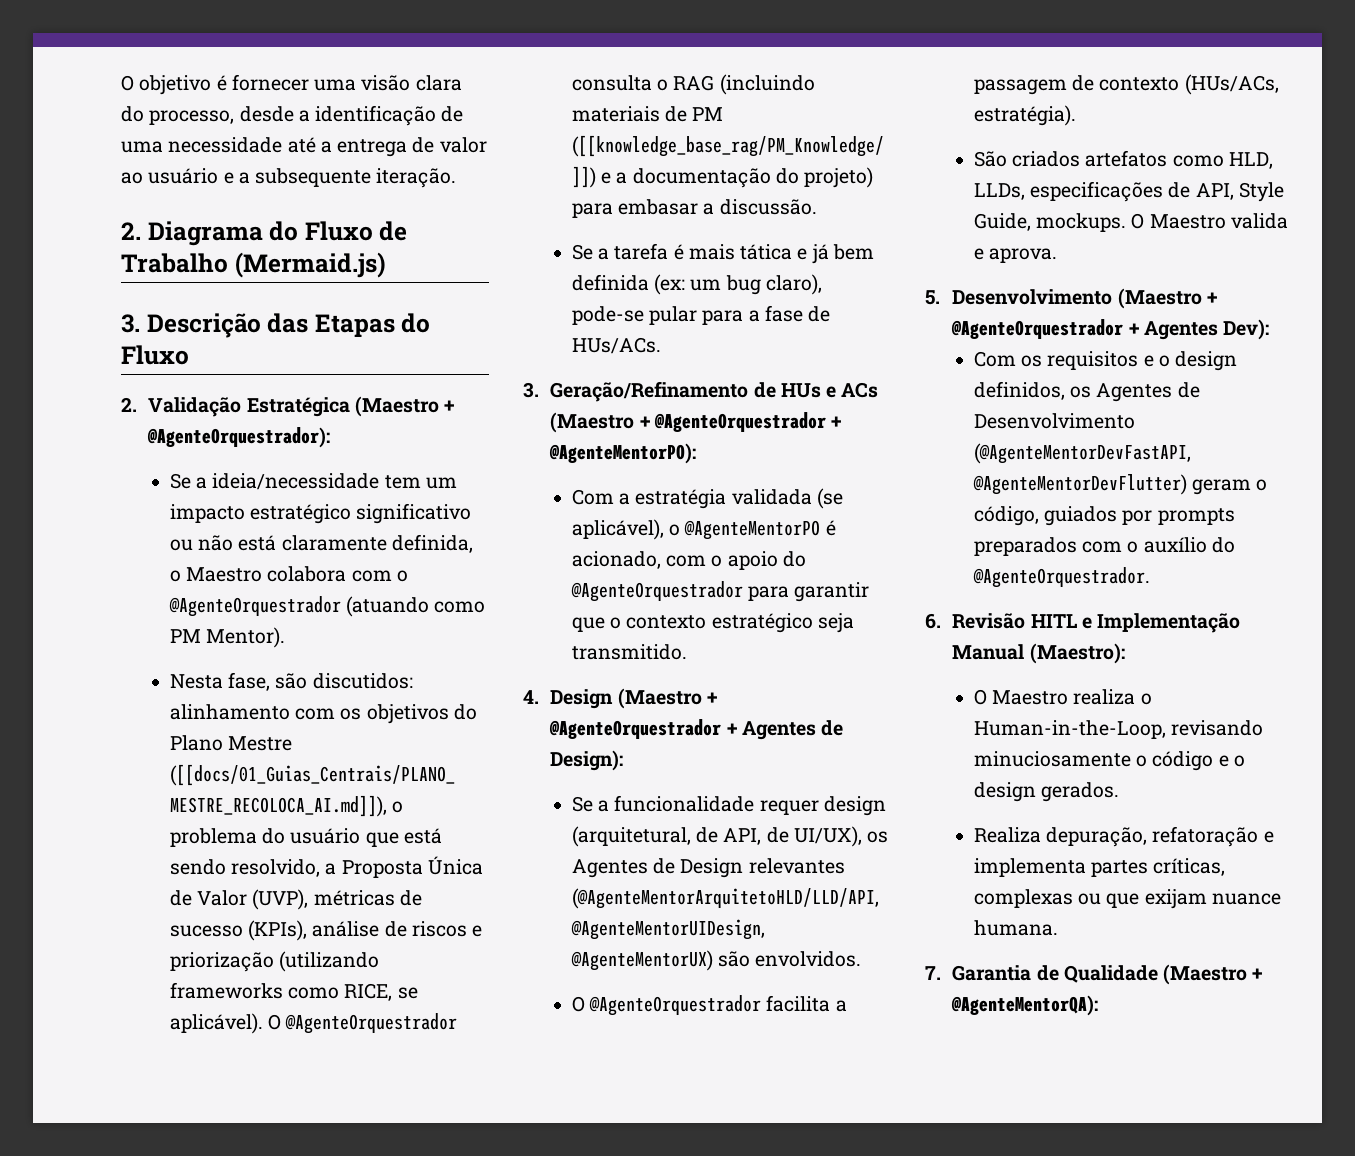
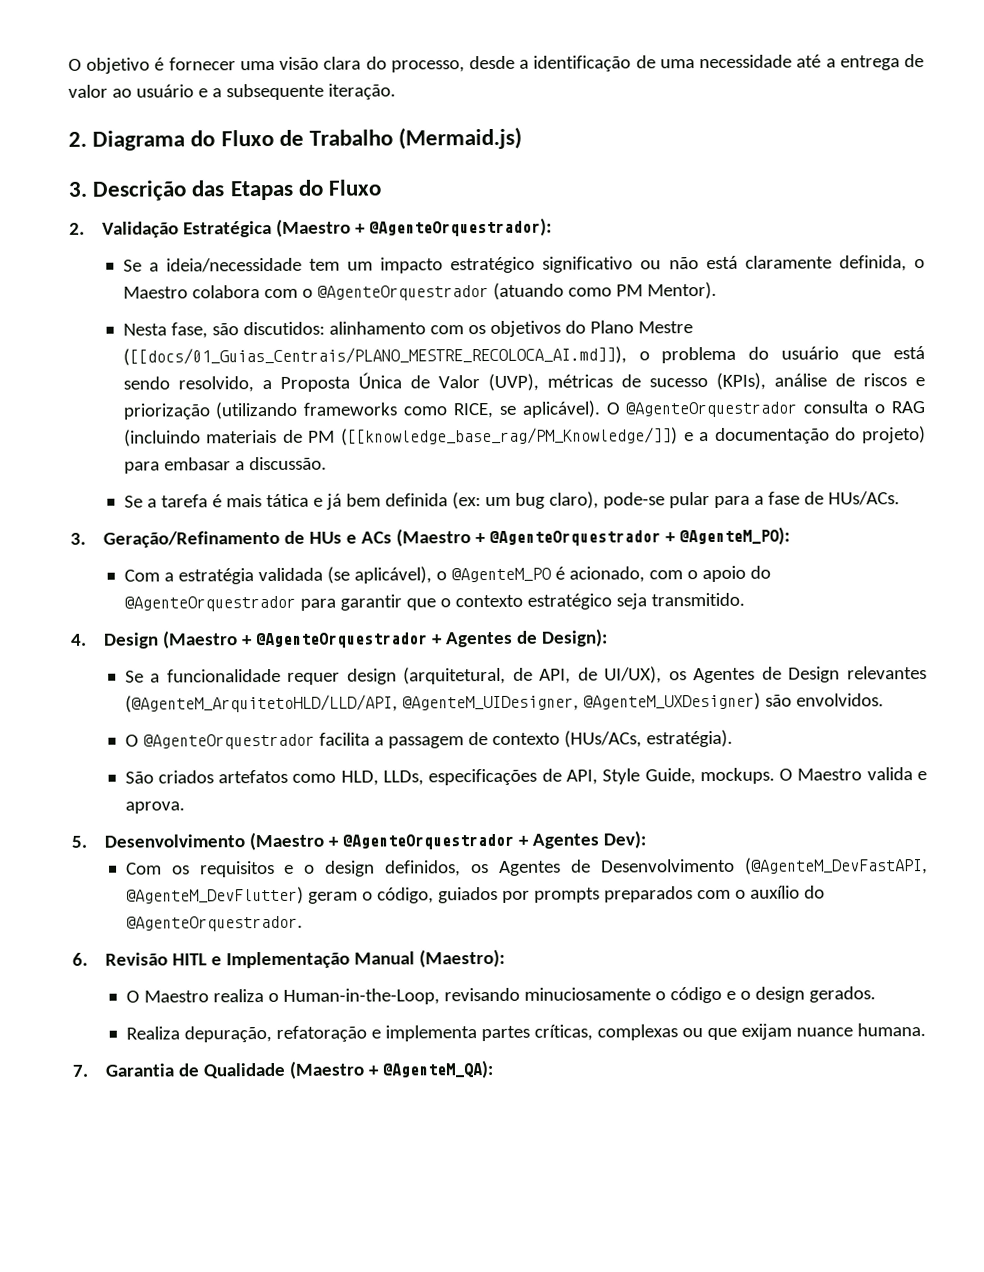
- 3. Geração/Refinamento de HUs e ACs (Maestro + @AgenteOrquestrador + @AgenteMentorPO):
+ 3. Geração/Refinamento de HUs e ACs (Maestro + @AgenteOrquestrador + @AgenteM_PO):
- Com a estratégia validada (se aplicável), o @AgenteMentorPO é acionado, com o apoio do @AgenteOrquestrador para garantir que o contexto estratégico seja transmitido.
+ Com a estratégia validada (se aplicável), o @AgenteM_PO é acionado, com o apoio do @AgenteOrquestrador para garantir que o contexto estratégico seja transmitido.
- Se a funcionalidade requer design (arquitetural, de API, de UI/UX), os Agentes de Design relevantes (@AgenteMentorArquitetoHLD/LLD/API, @AgenteMentorUIDesign, @AgenteMentorUX) são envolvidos.
+ Se a funcionalidade requer design (arquitetural, de API, de UI/UX), os Agentes de Design relevantes (@AgenteM_ArquitetoHLD/LLD/API, @AgenteM_UIDesigner, @AgenteM_UXDesigner) são envolvidos.
- Com os requisitos e o design definidos, os Agentes de Desenvolvimento (@AgenteMentorDevFastAPI, @AgenteMentorDevFlutter) geram o código, guiados por prompts preparados com o auxílio do @AgenteOrquestrador.
+ Com os requisitos e o design definidos, os Agentes de Desenvolvimento (@AgenteM_DevFastAPI, @AgenteM_DevFlutter) geram o código, guiados por prompts preparados com o auxílio do @AgenteOrquestrador.
- 7. Garantia de Qualidade (Maestro + @AgenteMentorQA):
+ 7. Garantia de Qualidade (Maestro + @AgenteM_QA):

